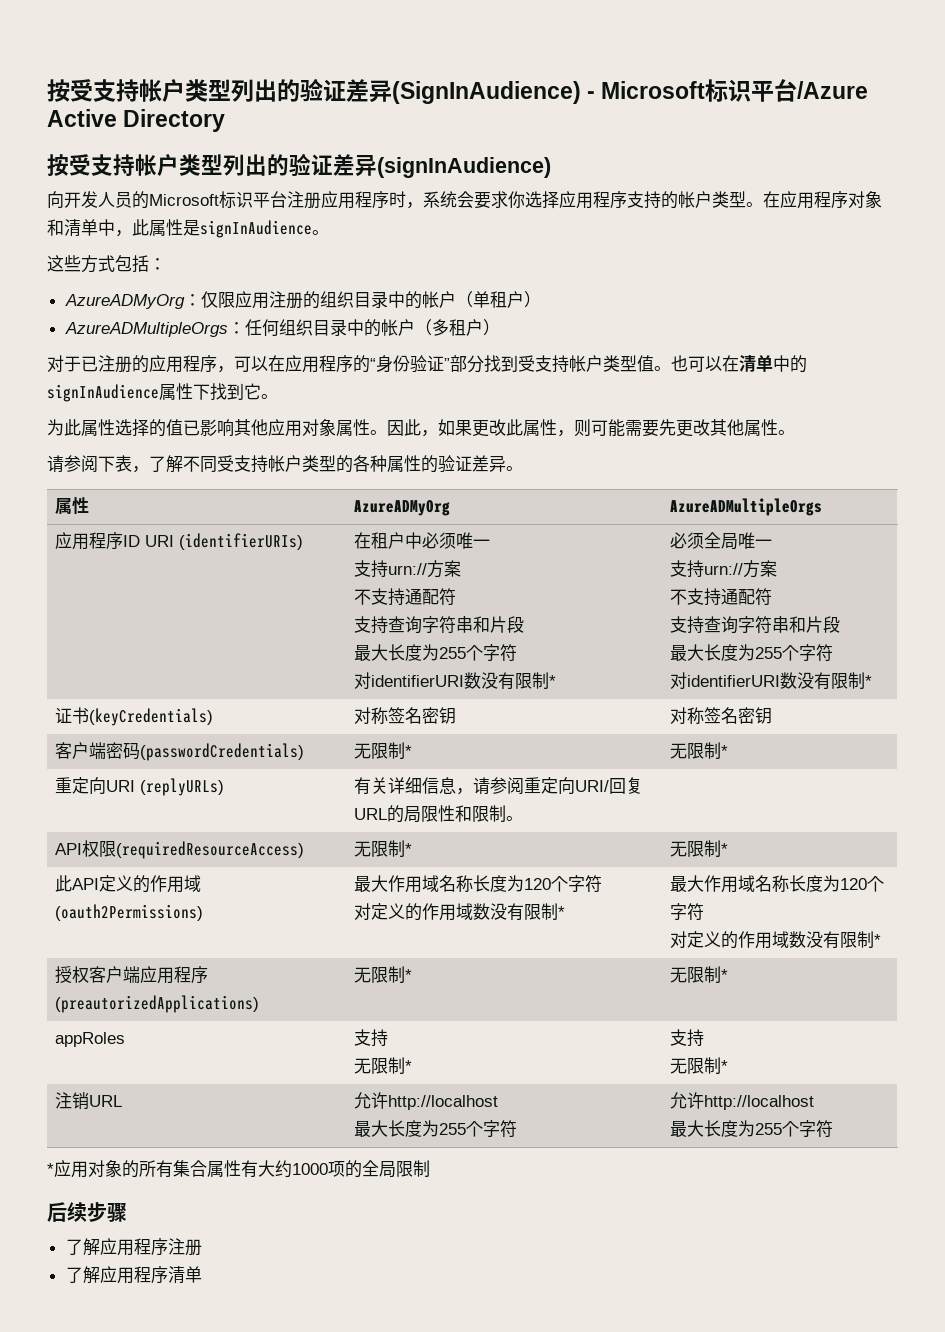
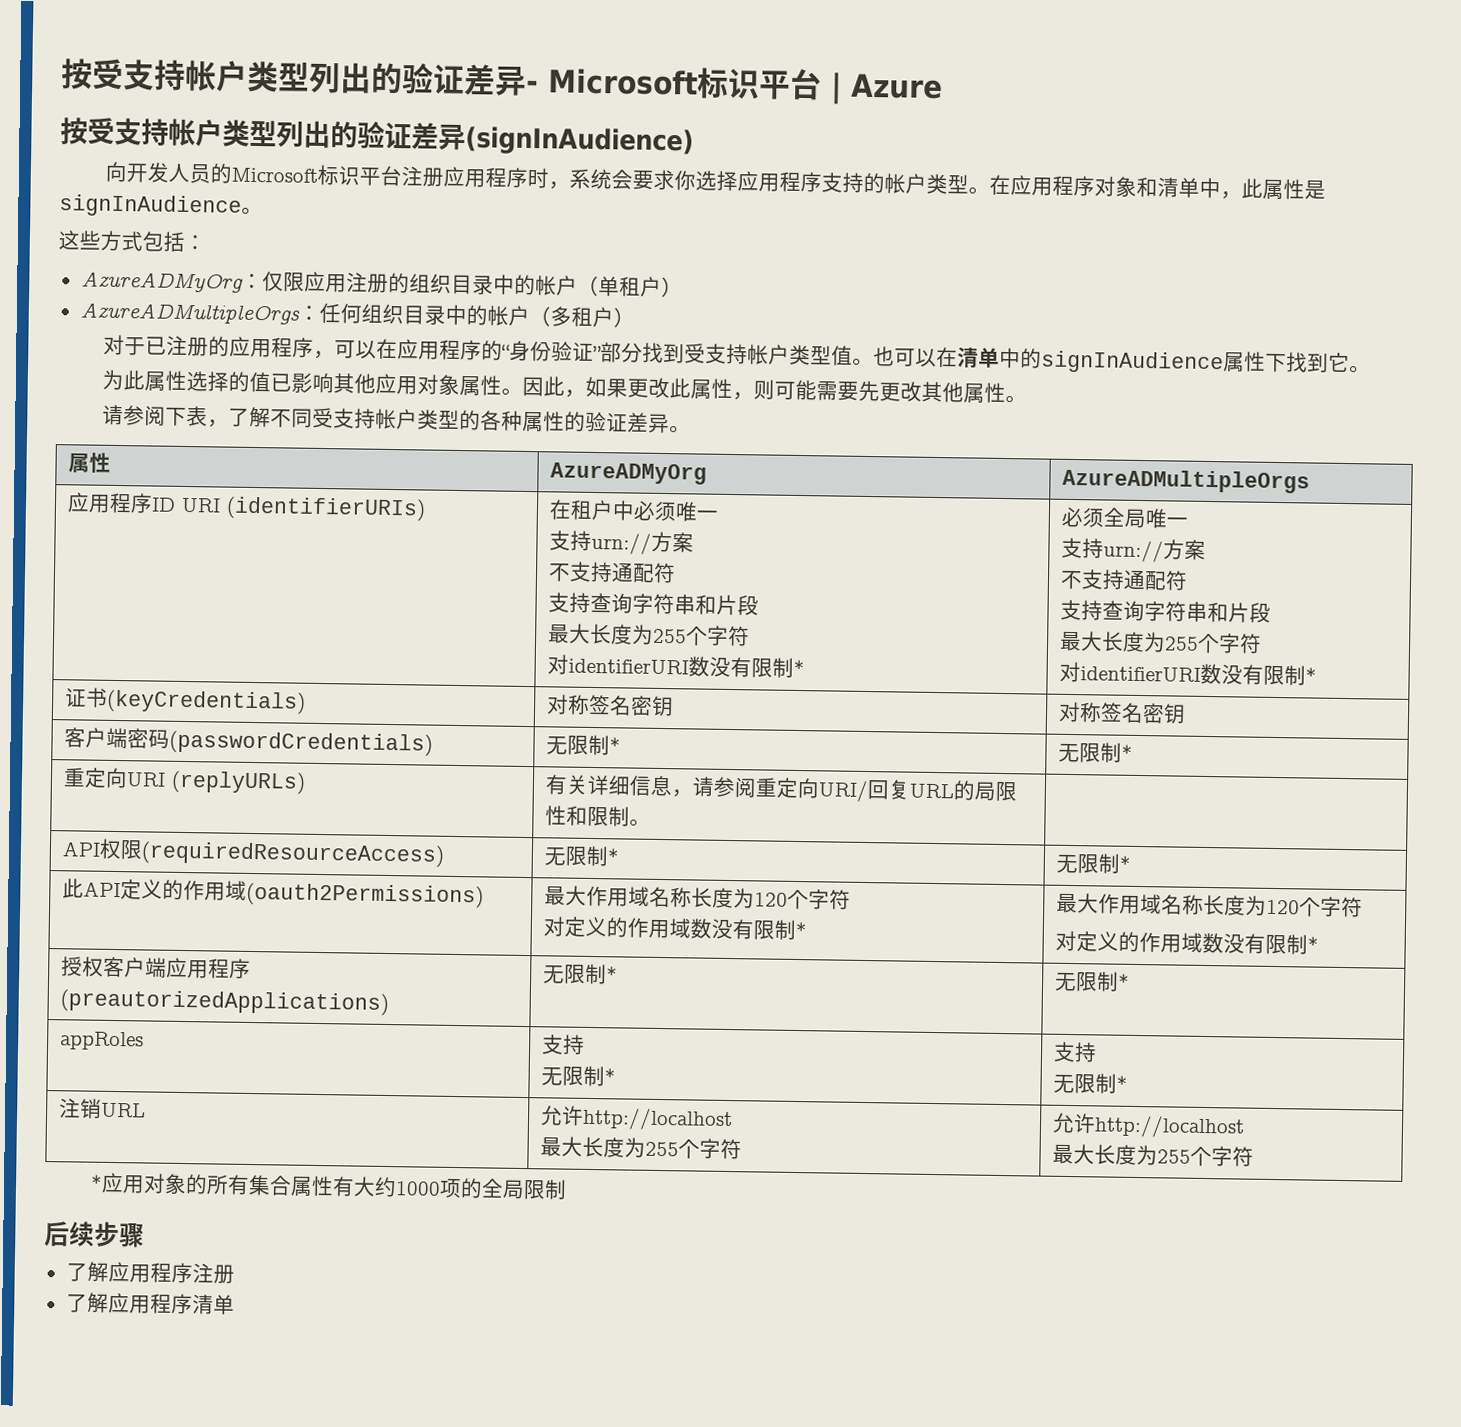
- 按受支持帐户类型列出的验证差异(SignInAudience) - Microsoft标识平台/Azure Active Directory
+ 按受支持帐户类型列出的验证差异- Microsoft标识平台 | Azure

